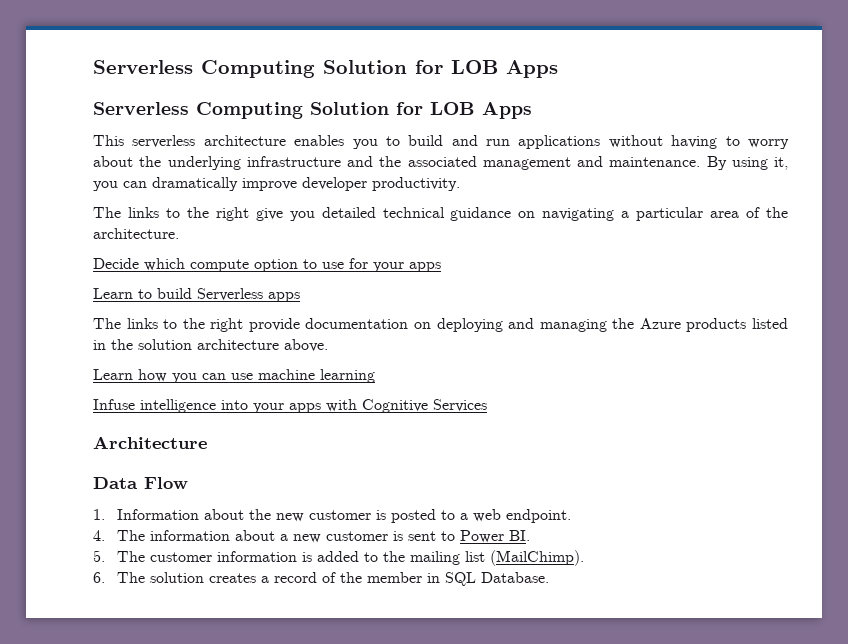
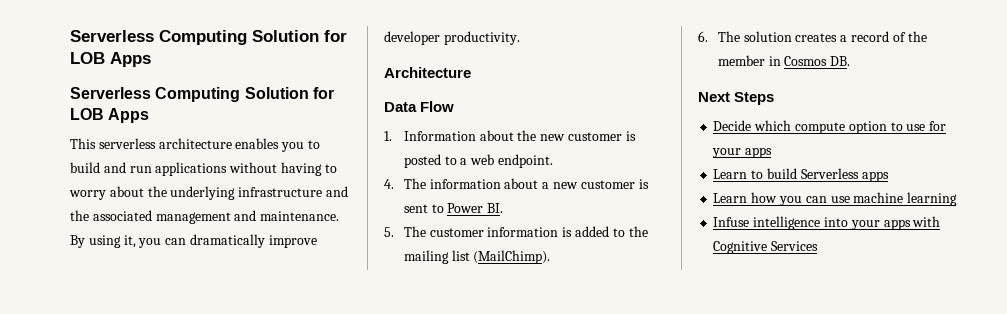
- The links to the right give you detailed technical guidance on navigating a particular area of the architecture.
- Decide which compute option to use for your apps
- Learn to build Serverless apps
- The links to the right provide documentation on deploying and managing the Azure products listed in the solution architecture above.
- Learn how you can use machine learning
- Infuse intelligence into your apps with Cognitive Services
- 6. The solution creates a record of the member in SQL Database.
+ 6. The solution creates a record of the member in Cosmos DB.
+ Next Steps
+ Decide which compute option to use for your apps
+ Learn to build Serverless apps
+ Learn how you can use machine learning
+ Infuse intelligence into your apps with Cognitive Services

